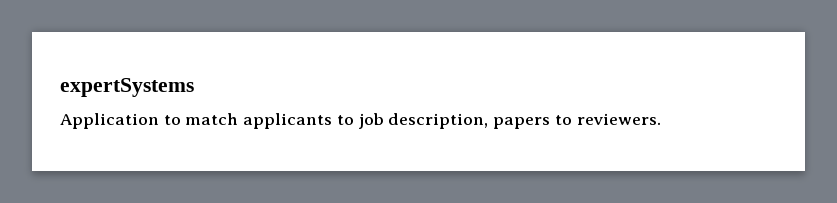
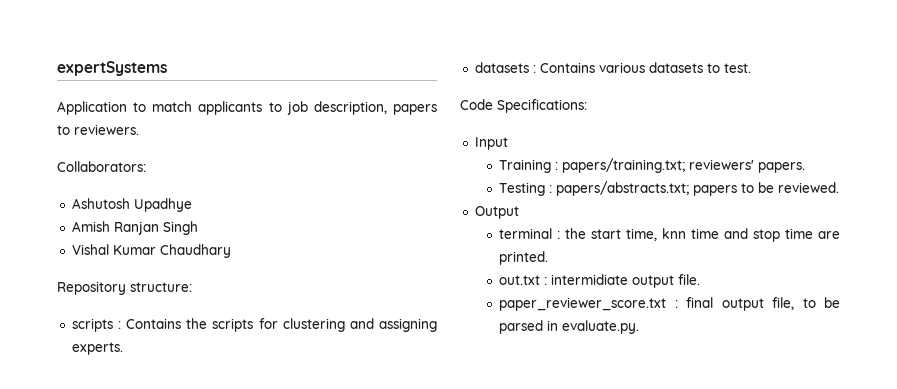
+ Collaborators:
+ Ashutosh Upadhye
+ Amish Ranjan Singh
+ Vishal Kumar Chaudhary
+ Repository structure:
+ scripts : Contains the scripts for clustering and assigning experts.
+ datasets : Contains various datasets to test.
+ Code Specifications:
+ Input
+ Training : papers/training.txt; reviewers' papers.
+ Testing : papers/abstracts.txt; papers to be reviewed.
+ Output
+ terminal : the start time, knn time and stop time are printed.
+ out.txt : intermidiate output file.
+ paper_reviewer_score.txt : final output file, to be parsed in evaluate.py.

